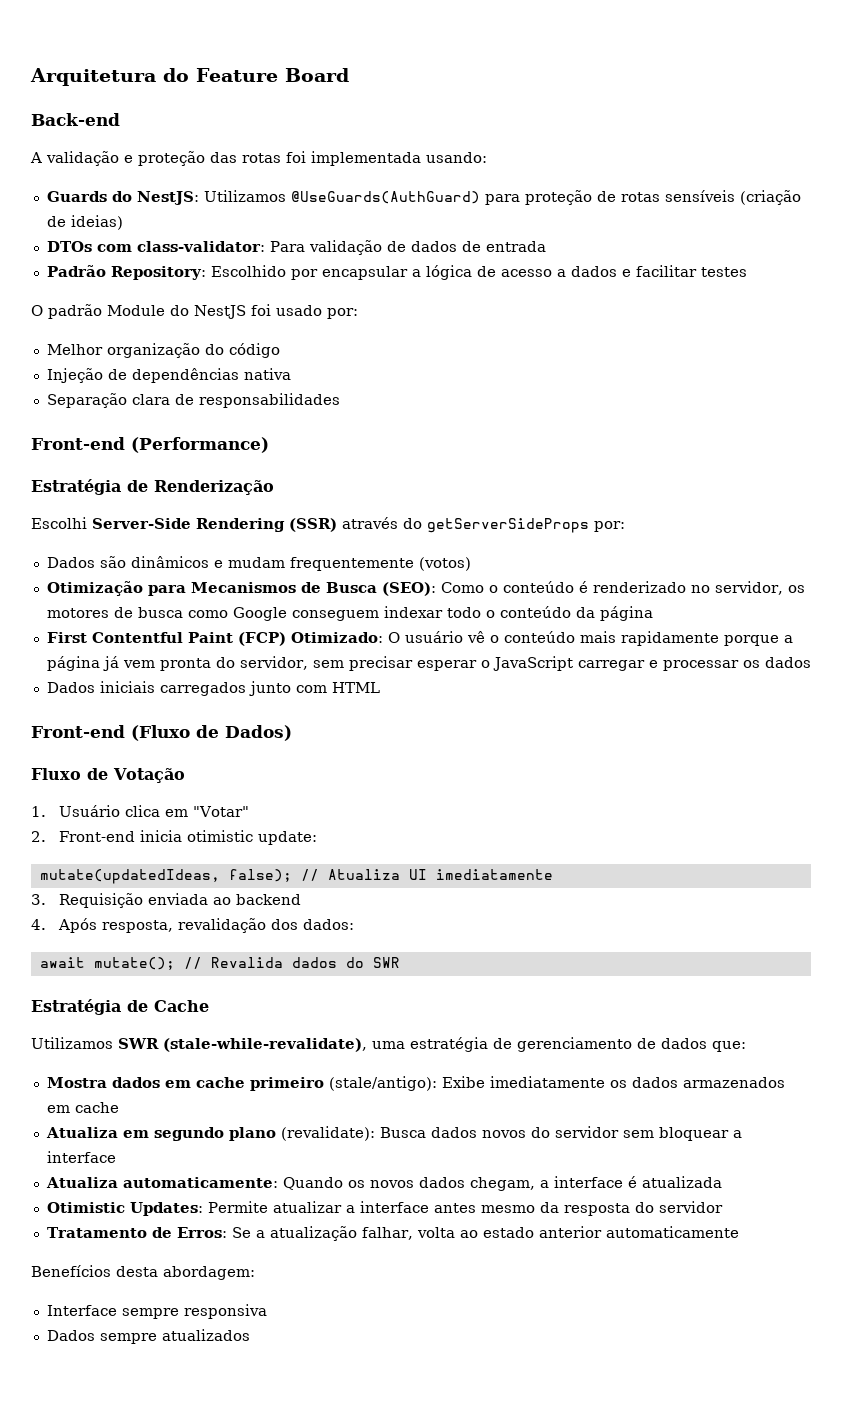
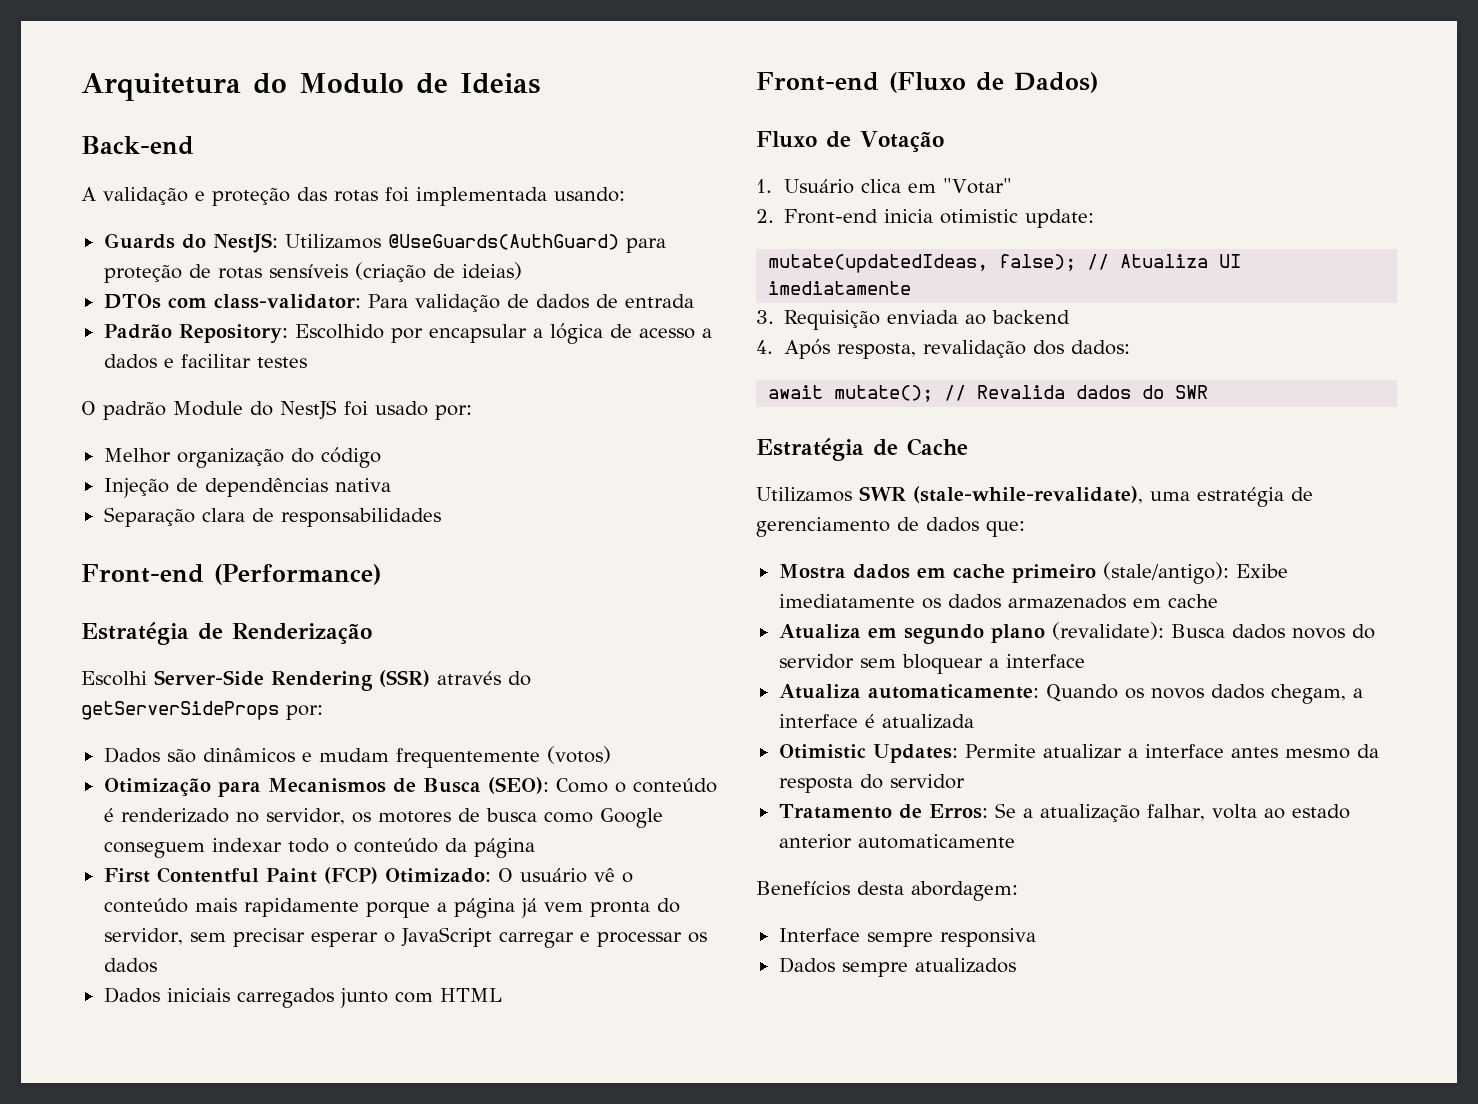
- Arquitetura do Feature Board
+ Arquitetura do Modulo de Ideias

